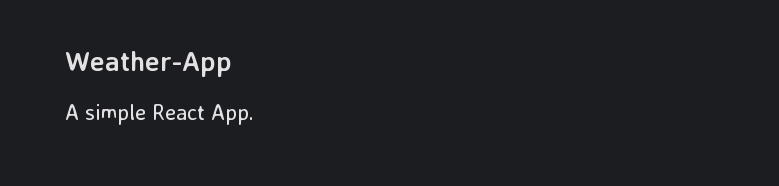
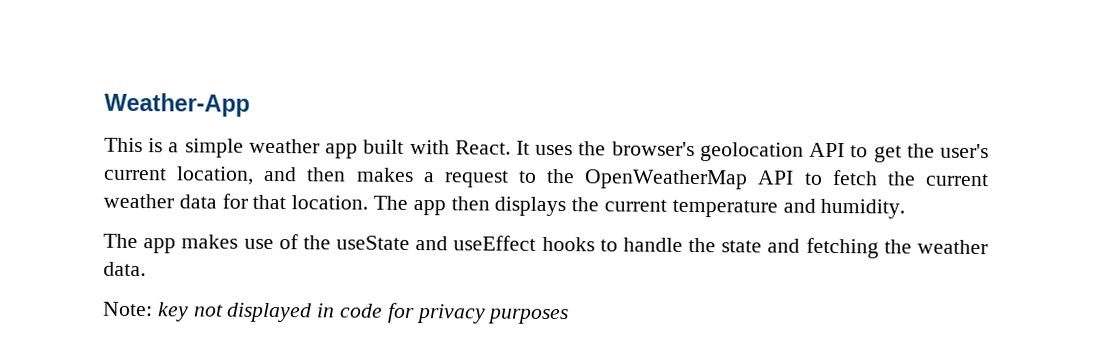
- A simple React App.
+ This is a simple weather app built with React. It uses the browser's geolocation API to get the user's current location, and then makes a request to the OpenWeatherMap API to fetch the current weather data for that location. The app then displays the current temperature and humidity.
+ The app makes use of the useState and useEffect hooks to handle the state and fetching the weather data.
+ Note: key not displayed in code for privacy purposes

